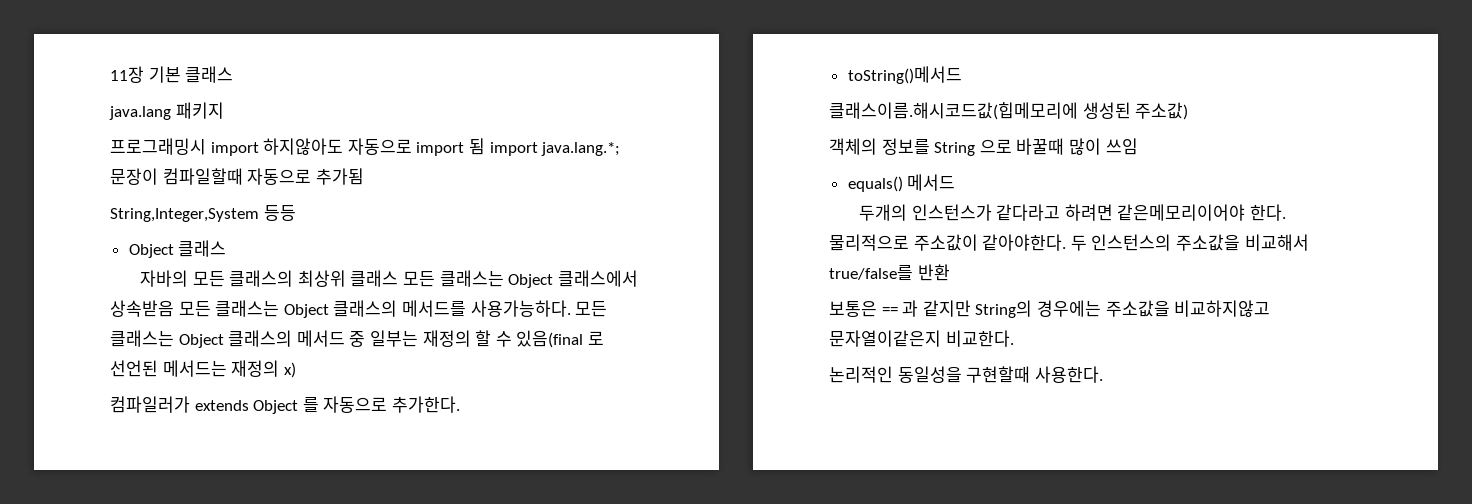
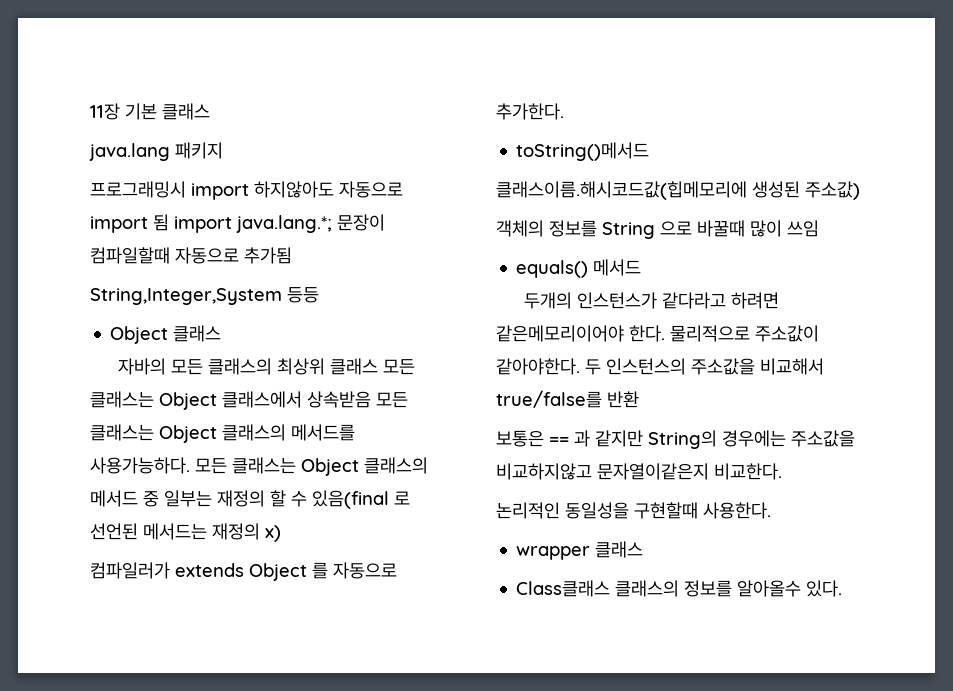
+ wrapper 클래스
+ Class클래스 클래스의 정보를 알아올수 있다.

